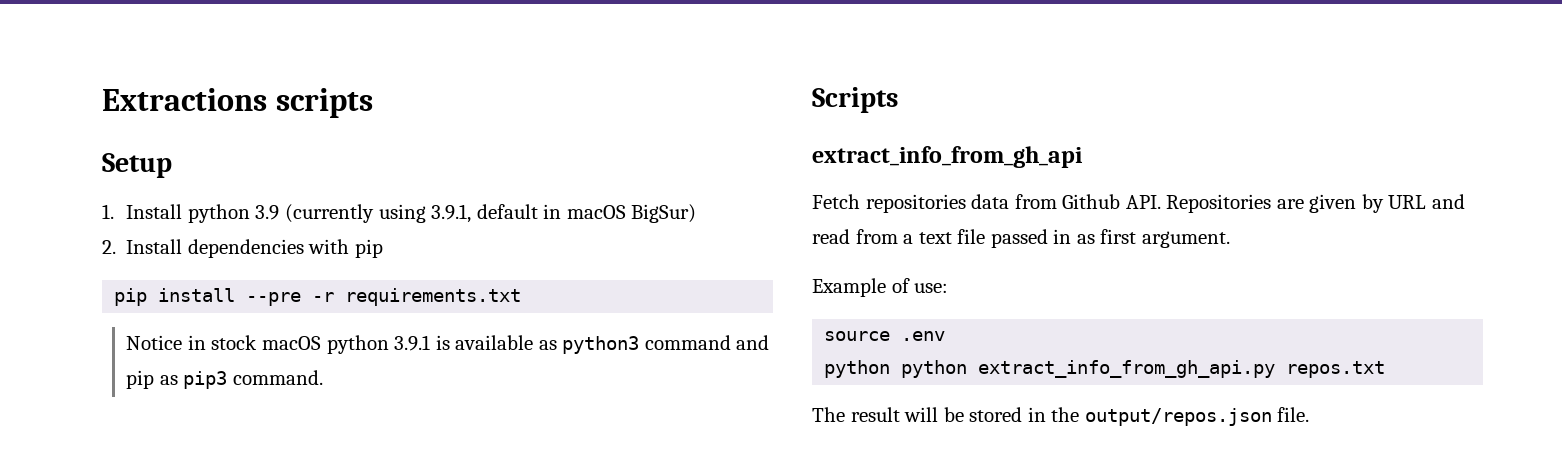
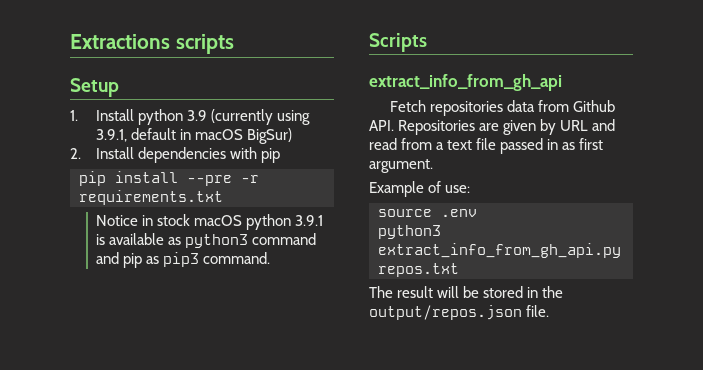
- python python extract_info_from_gh_api.py repos.txt
+ python3 extract_info_from_gh_api.py repos.txt

